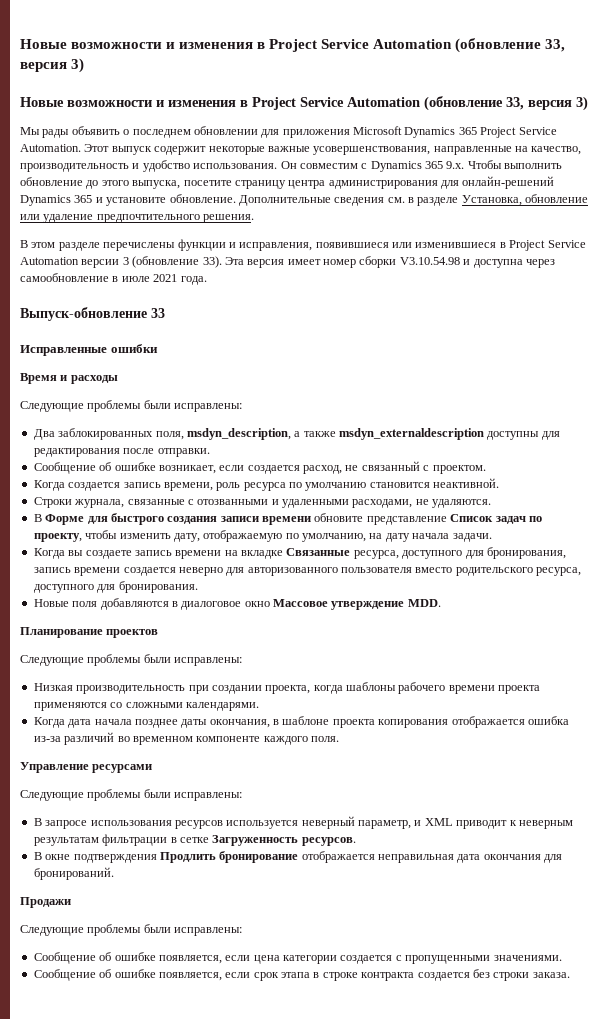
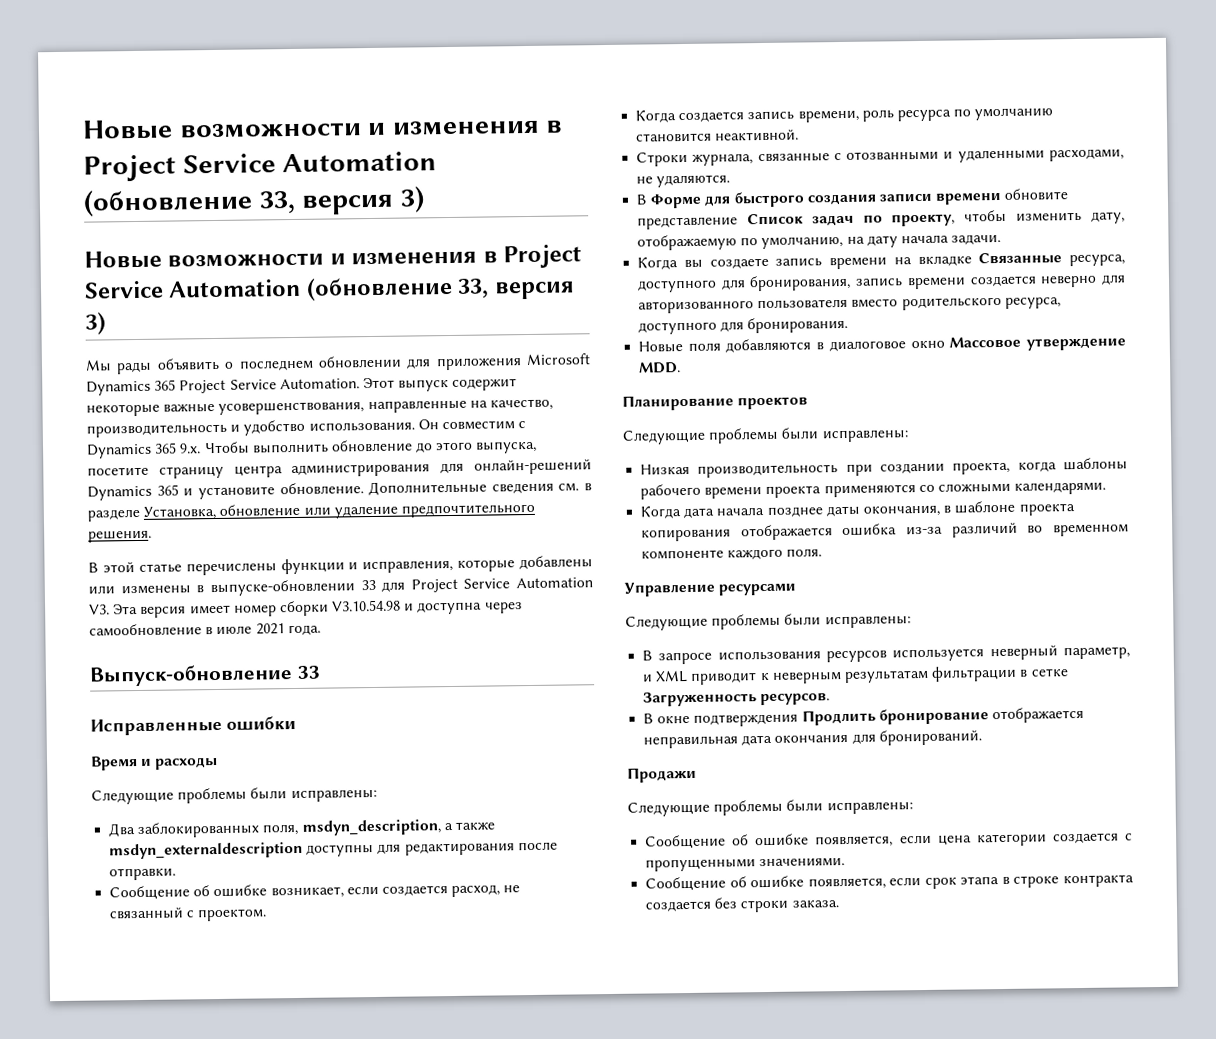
- В этом разделе перечислены функции и исправления, появившиеся или изменившиеся в Project Service Automation версии 3 (обновление 33). Эта версия имеет номер сборки V3.10.54.98 и доступна через самообновление в июле 2021 года.
+ В этой статье перечислены функции и исправления, которые добавлены или изменены в выпуске-обновлении 33 для Project Service Automation V3. Эта версия имеет номер сборки V3.10.54.98 и доступна через самообновление в июле 2021 года.

